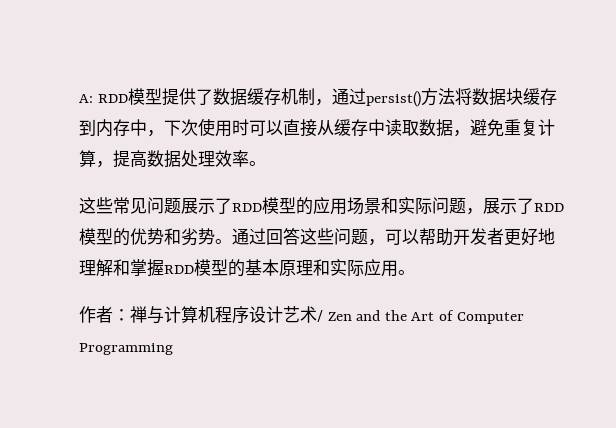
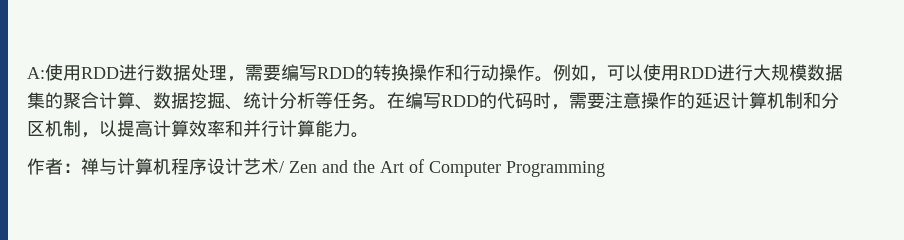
- A: RDD模型提供了数据缓存机制，通过persist()方法将数据块缓存到内存中，下次使用时可以直接从缓存中读取数据，避免重复计算，提高数据处理效率。
- 这些常见问题展示了RDD模型的应用场景和实际问题，展示了RDD模型的优势和劣势。通过回答这些问题，可以帮助开发者更好地理解和掌握RDD模型的基本原理和实际应用。
+ A:使用RDD进行数据处理，需要编写RDD的转换操作和行动操作。例如，可以使用RDD进行大规模数据集的聚合计算、数据挖掘、统计分析等任务。在编写RDD的代码时，需要注意操作的延迟计算机制和分区机制，以提高计算效率和并行计算能力。

